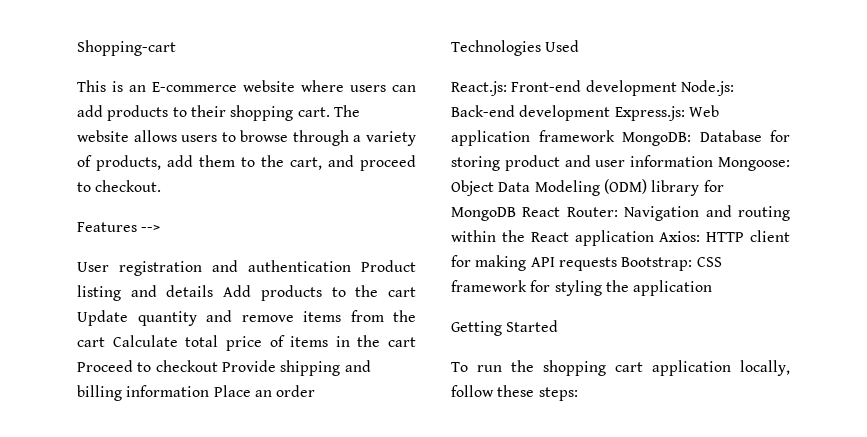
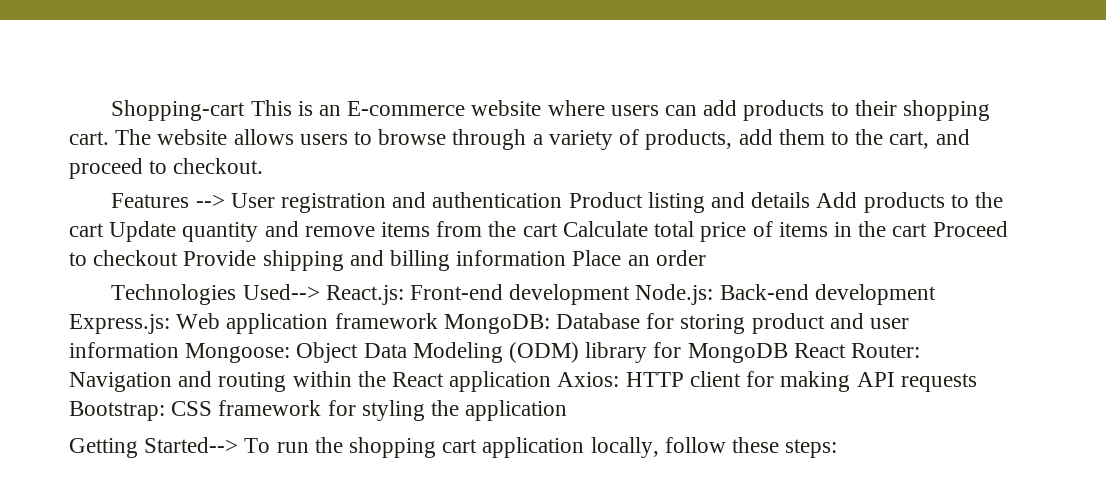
- Shopping-cart
- This is an E-commerce website where users can add products to their shopping cart.
+ Shopping-cart This is an E-commerce website where users can add products to their shopping cart.
- Features -->
- User registration and authentication Product listing and details Add products to the cart Update quantity and remove items from the cart Calculate total price of items in the cart Proceed to checkout Provide shipping and billing information Place an order
+ Features --> User registration and authentication Product listing and details Add products to the cart Update quantity and remove items from the cart Calculate total price of items in the cart Proceed to checkout Provide shipping and billing information Place an order
- Technologies Used
- React.js: Front-end development Node.js: Back-end development Express.js: Web application framework MongoDB: Database for storing product and user information Mongoose: Object Data Modeling (ODM) library for MongoDB React Router: Navigation and routing within the React application Axios: HTTP client for making API requests Bootstrap: CSS framework for styling the application
+ Technologies Used--> React.js: Front-end development Node.js: Back-end development Express.js: Web application framework MongoDB: Database for storing product and user information Mongoose: Object Data Modeling (ODM) library for MongoDB React Router: Navigation and routing within the React application Axios: HTTP client for making API requests Bootstrap: CSS framework for styling the application
- Getting Started
- To run the shopping cart application locally, follow these steps:
+ Getting Started--> To run the shopping cart application locally, follow these steps:

